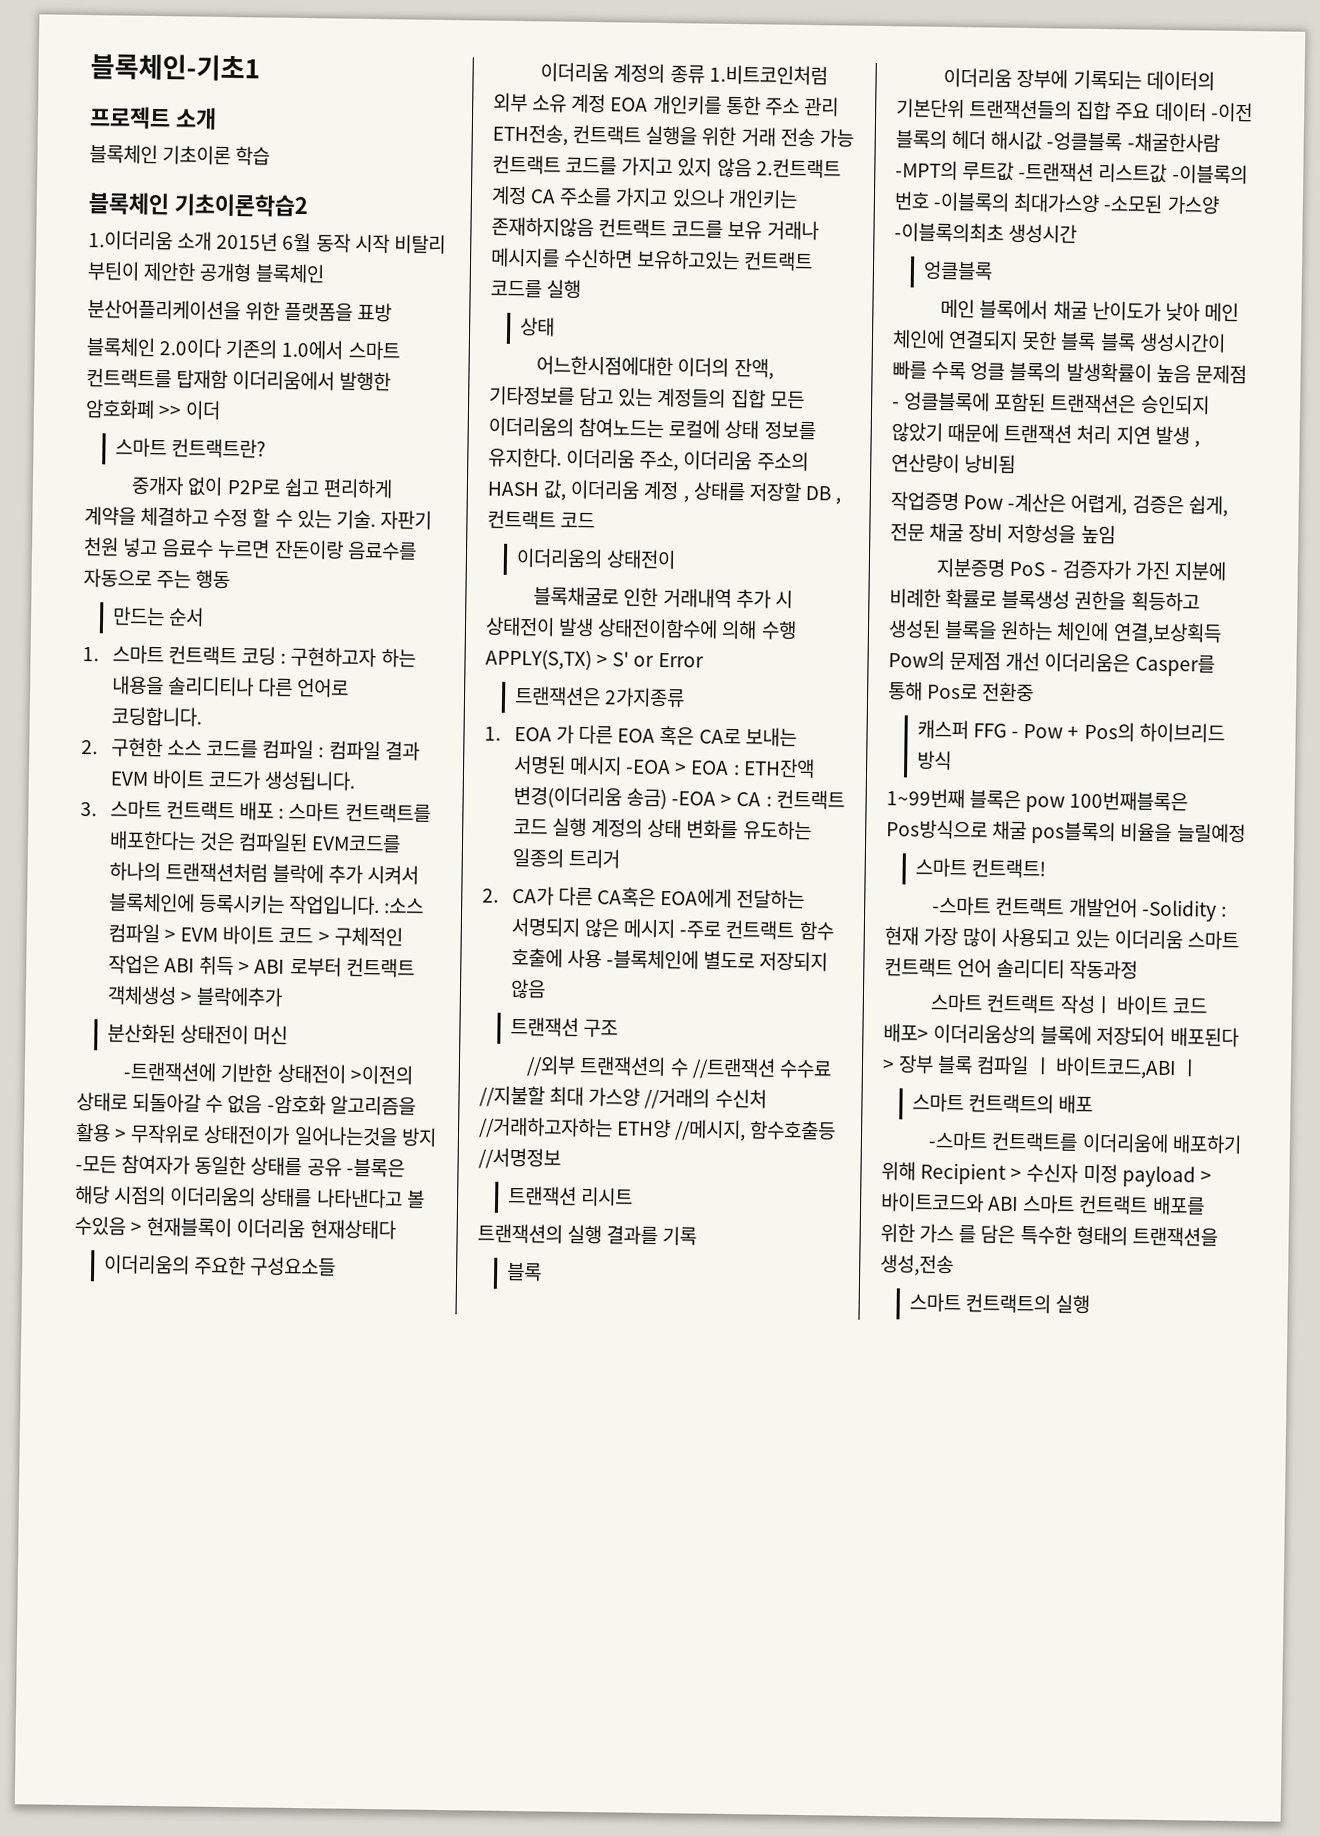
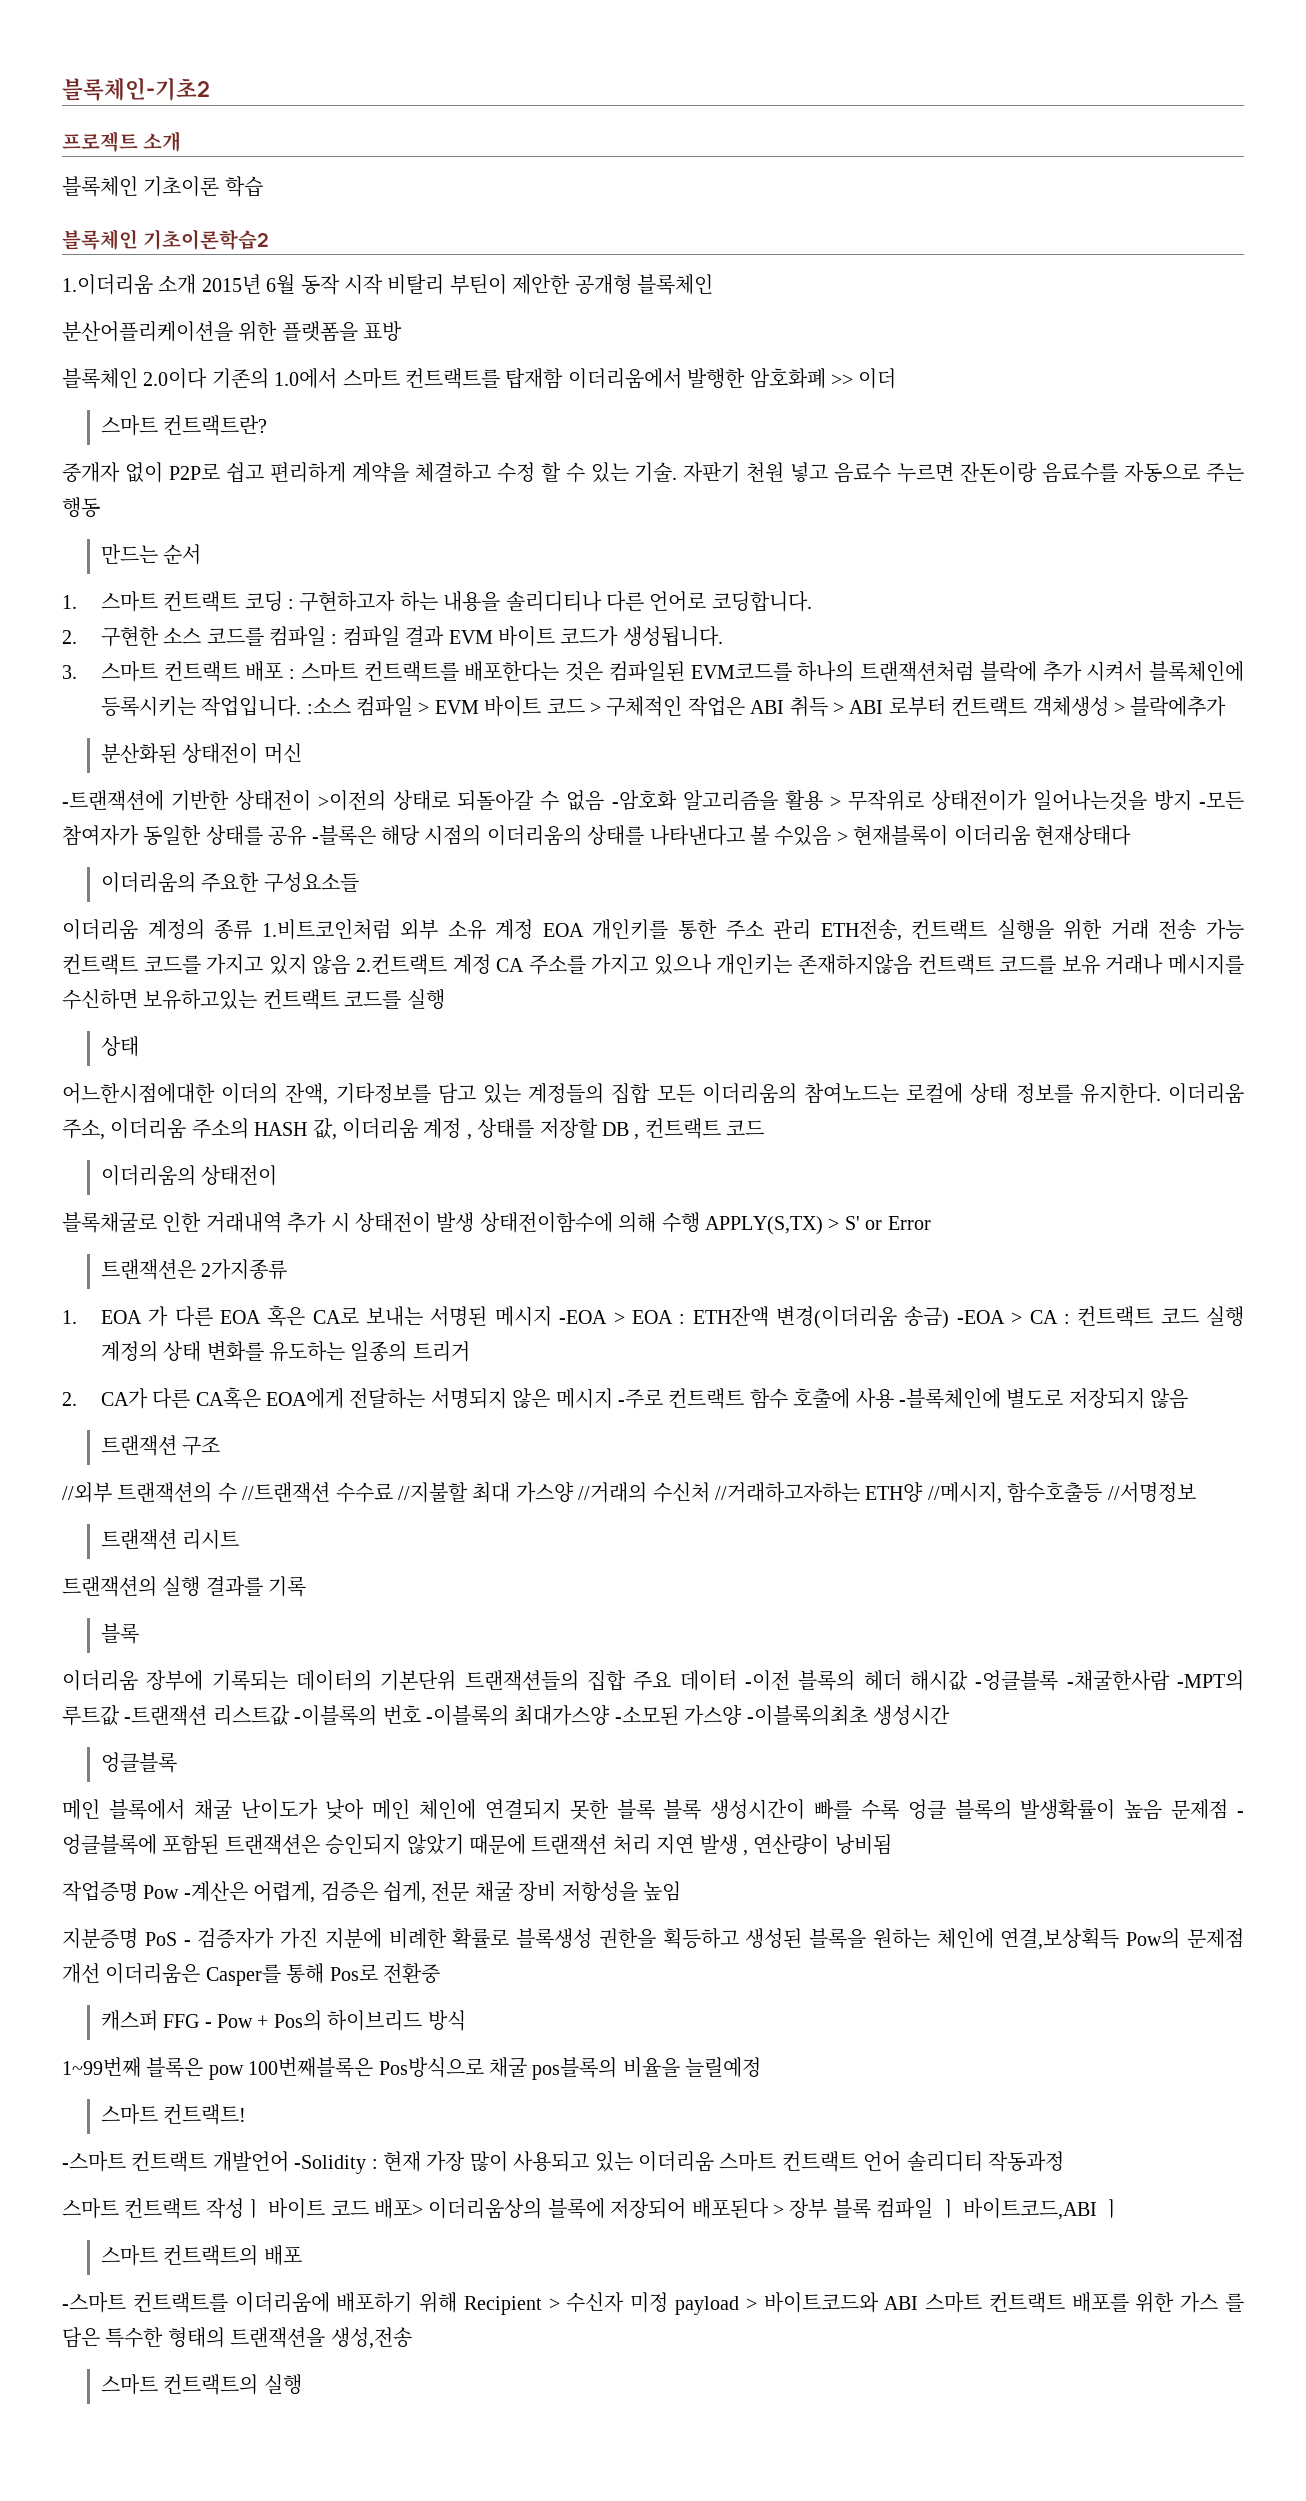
- 블록체인-기초1
+ 블록체인-기초2

